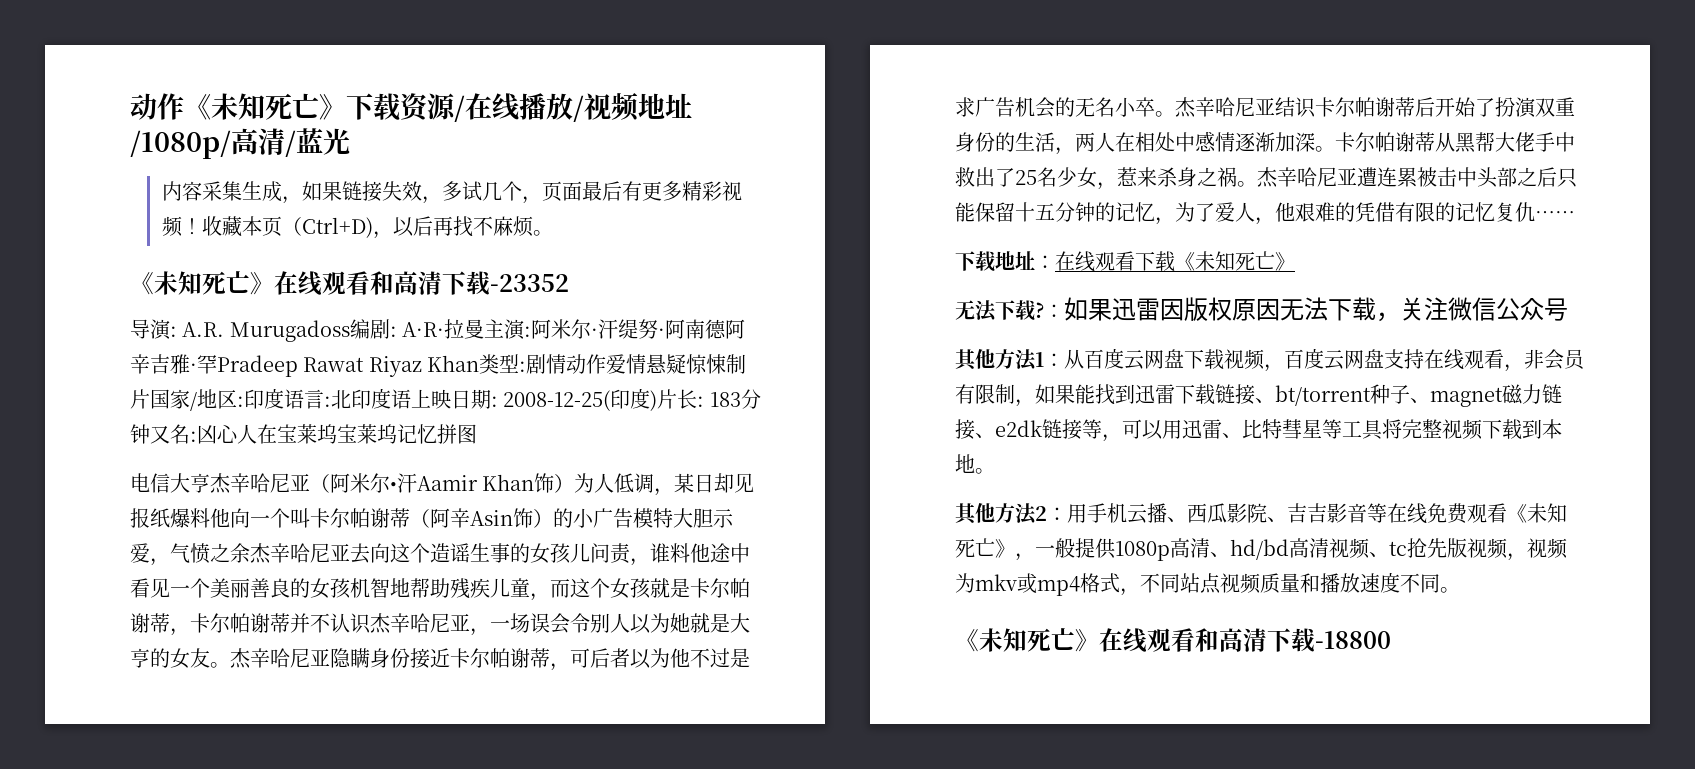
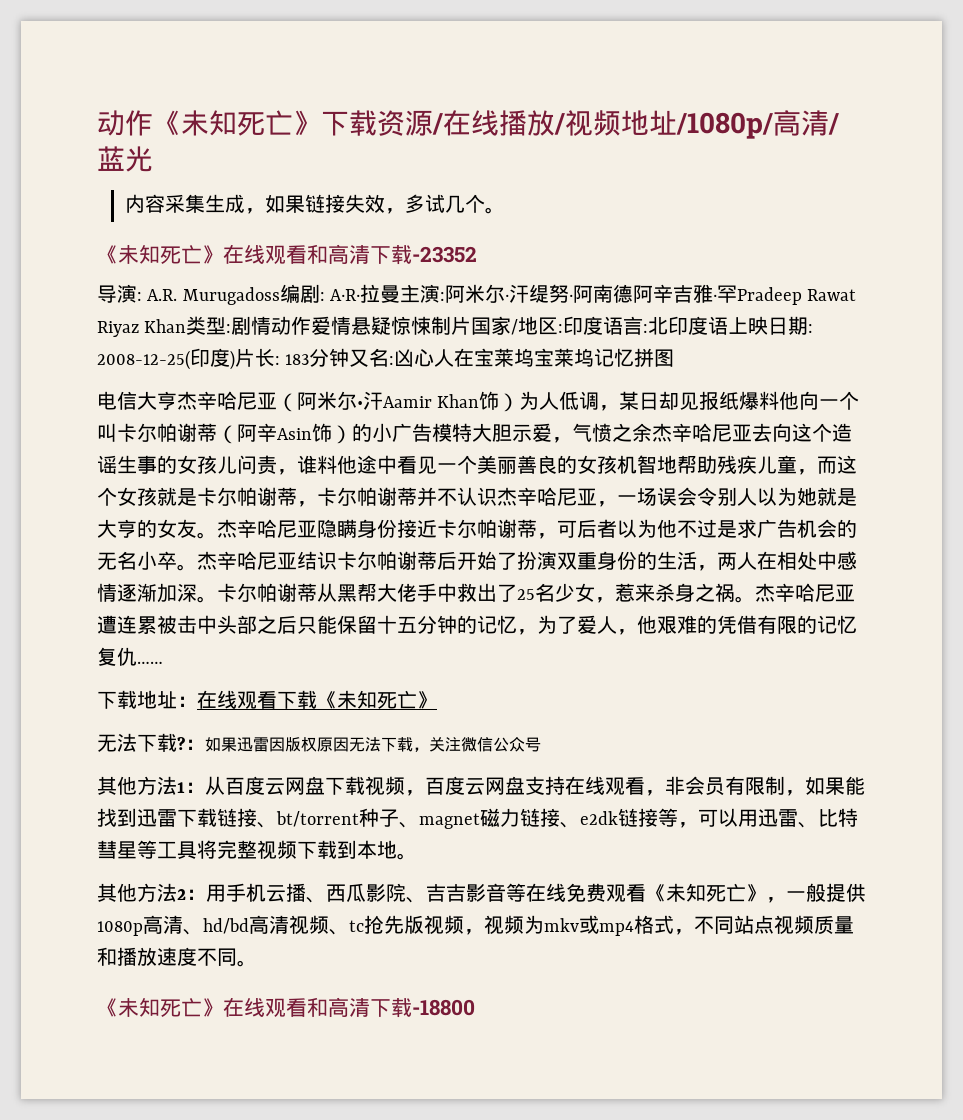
- 内容采集生成，如果链接失效，多试几个，页面最后有更多精彩视频！收藏本页（Ctrl+D)，以后再找不麻烦。
+ 内容采集生成，如果链接失效，多试几个。

